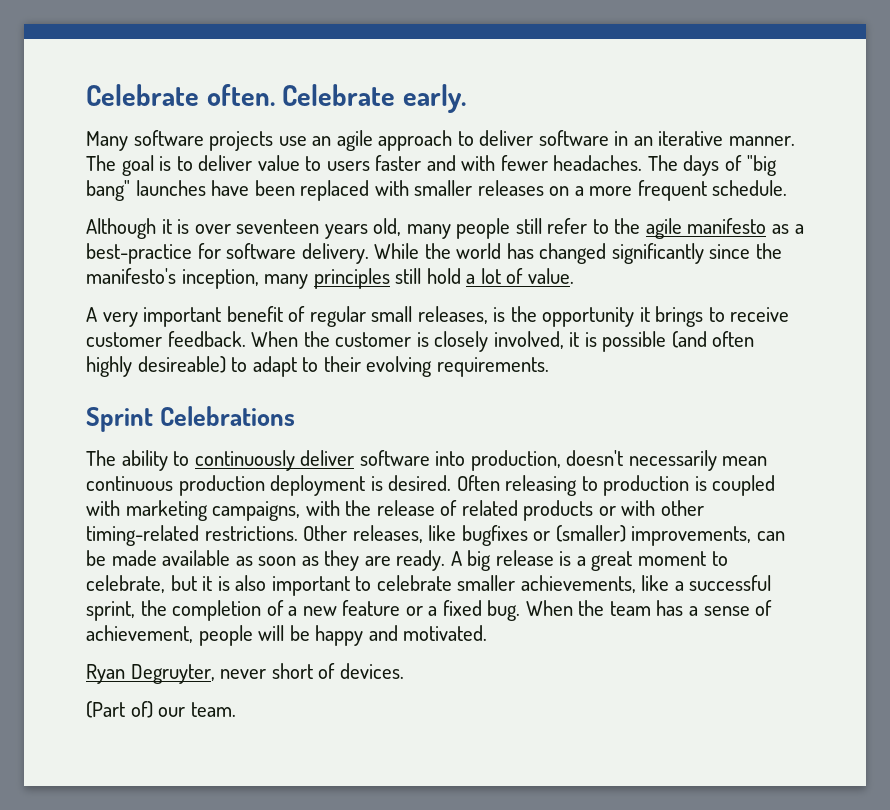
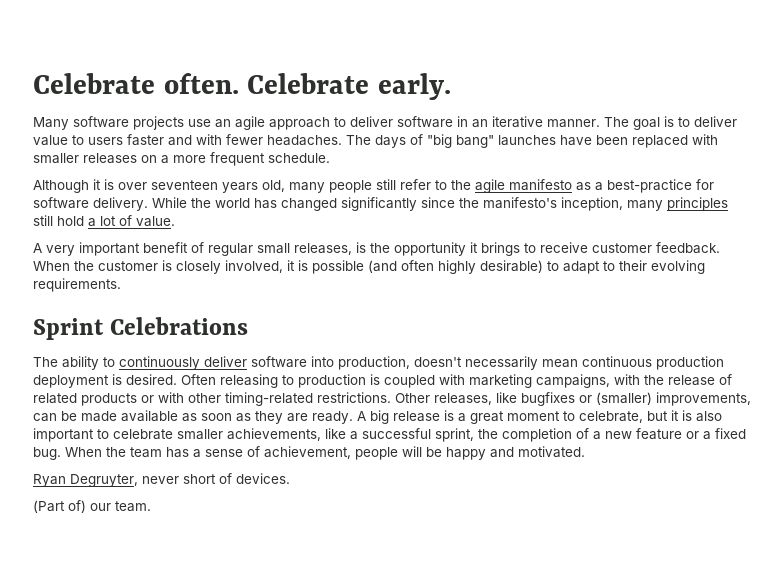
- When the customer is closely involved, it is possible (and often highly desireable) to adapt to their evolving requirements.
+ When the customer is closely involved, it is possible (and often highly desirable) to adapt to their evolving requirements.

